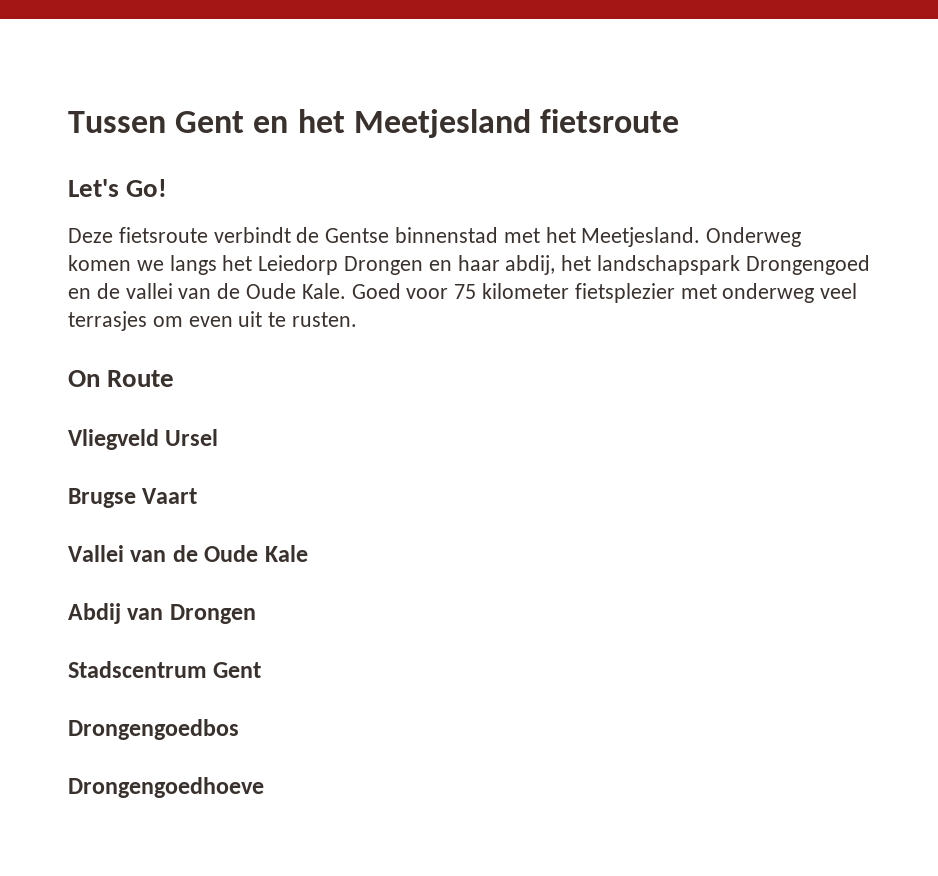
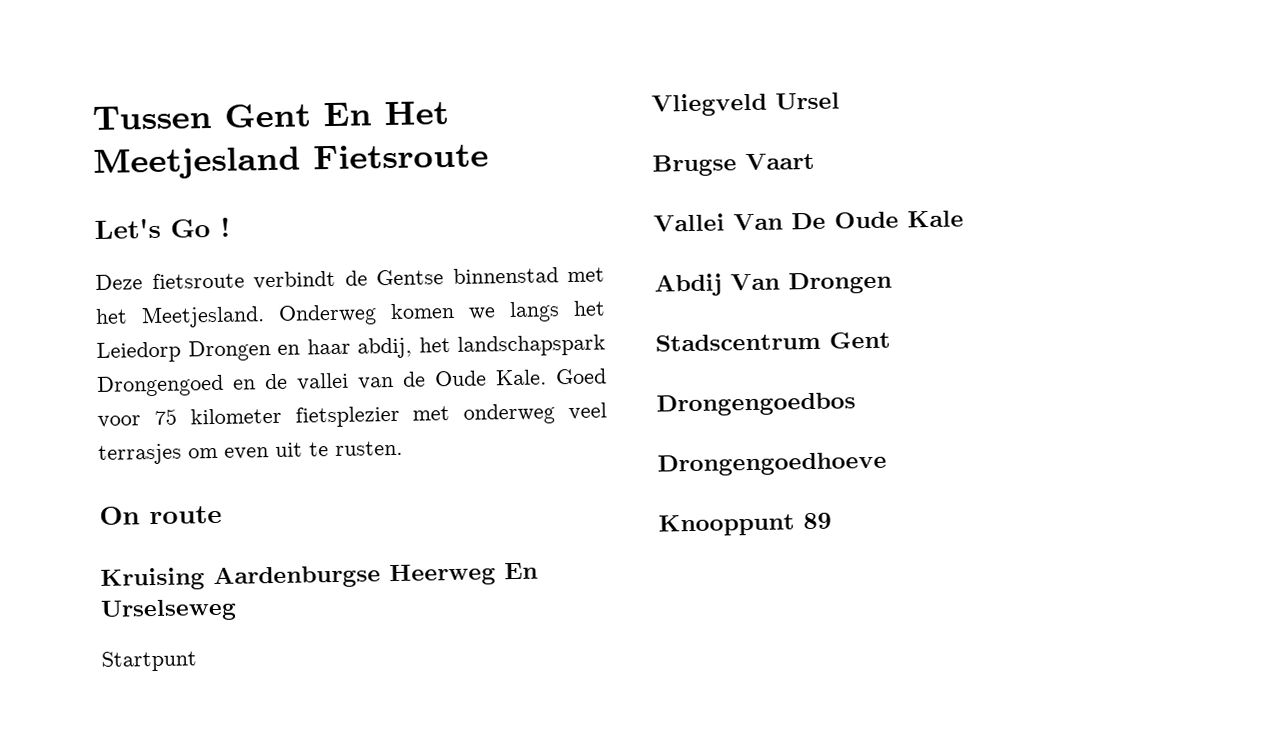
- Tussen Gent en het Meetjesland fietsroute
+ Tussen Gent En Het Meetjesland Fietsroute
- Let's Go!
+ Let's Go !
- On Route
+ On route
+ Kruising Aardenburgse Heerweg En Urselseweg
+ Startpunt
- Vallei van de Oude Kale
+ Vallei Van De Oude Kale
- Abdij van Drongen
+ Abdij Van Drongen
+ Knooppunt 89

